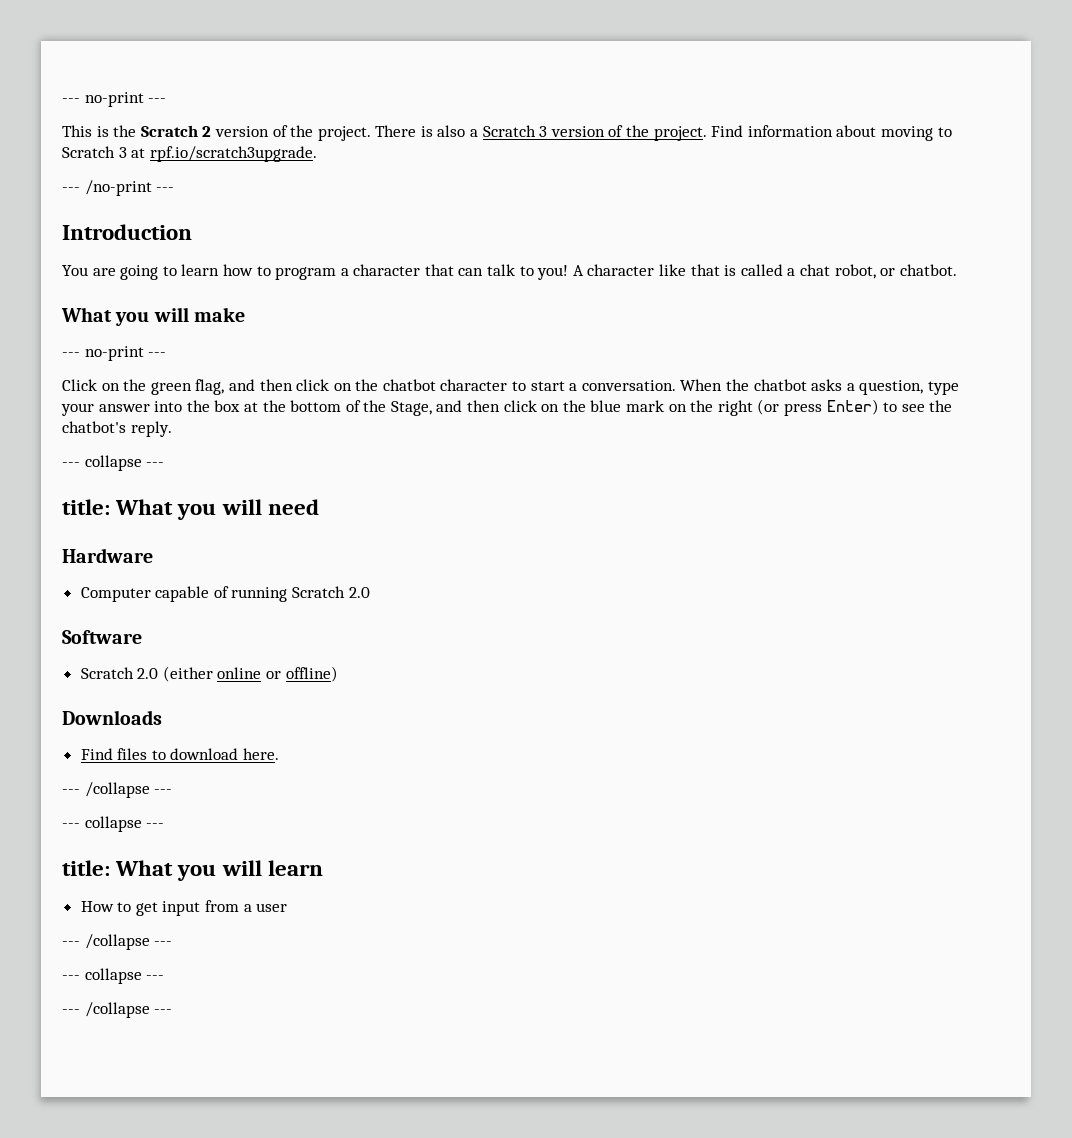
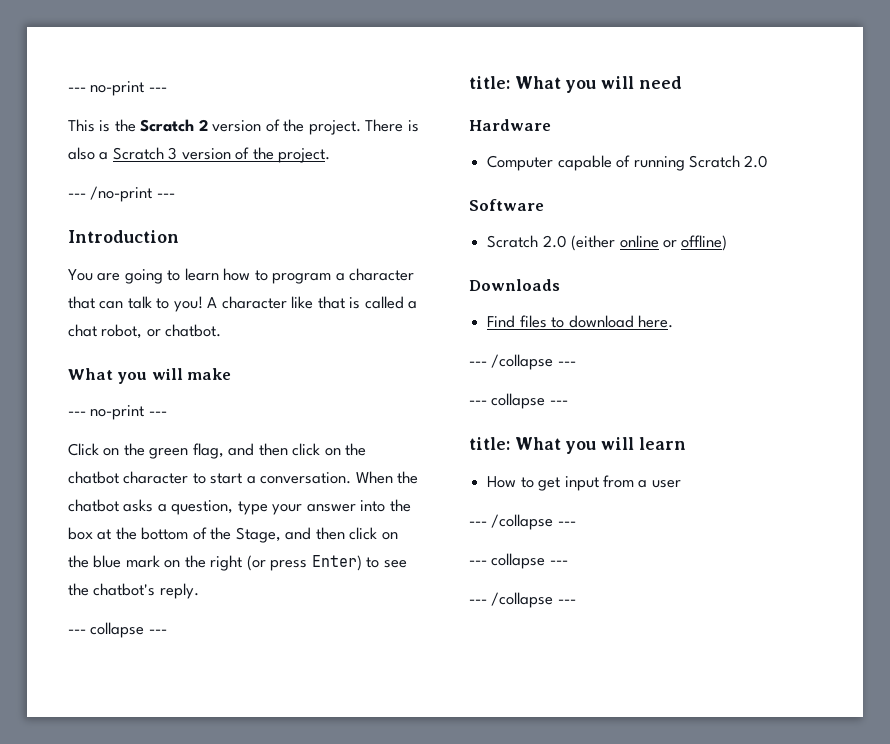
- Find information about moving to Scratch 3 at rpf.io/scratch3upgrade.

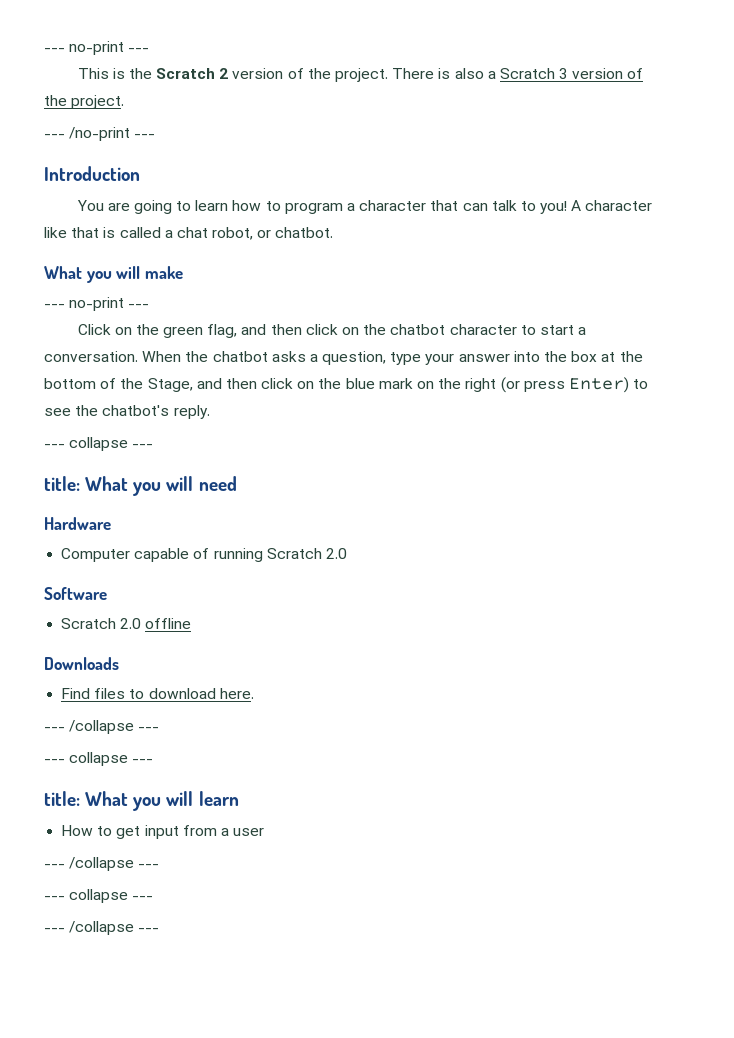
- Scratch 2.0 (either online or offline)
+ Scratch 2.0 offline

